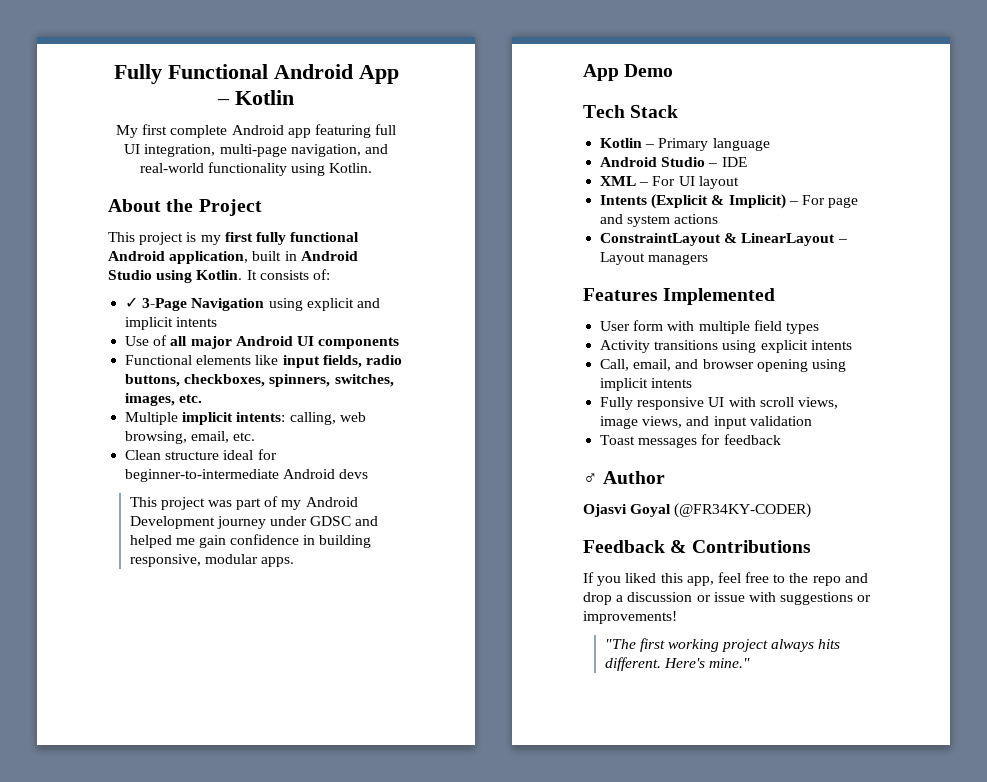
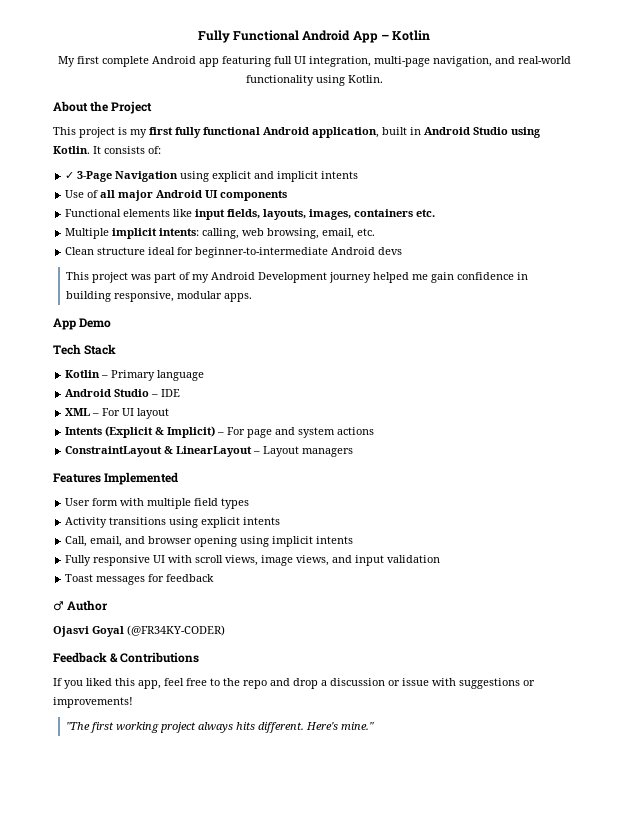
- Functional elements like input fields, radio buttons, checkboxes, spinners, switches, images, etc.
+ Functional elements like input fields, layouts, images, containers etc.
- This project was part of my Android Development journey under GDSC and helped me gain confidence in building responsive, modular apps.
+ This project was part of my Android Development journey helped me gain confidence in building responsive, modular apps.

